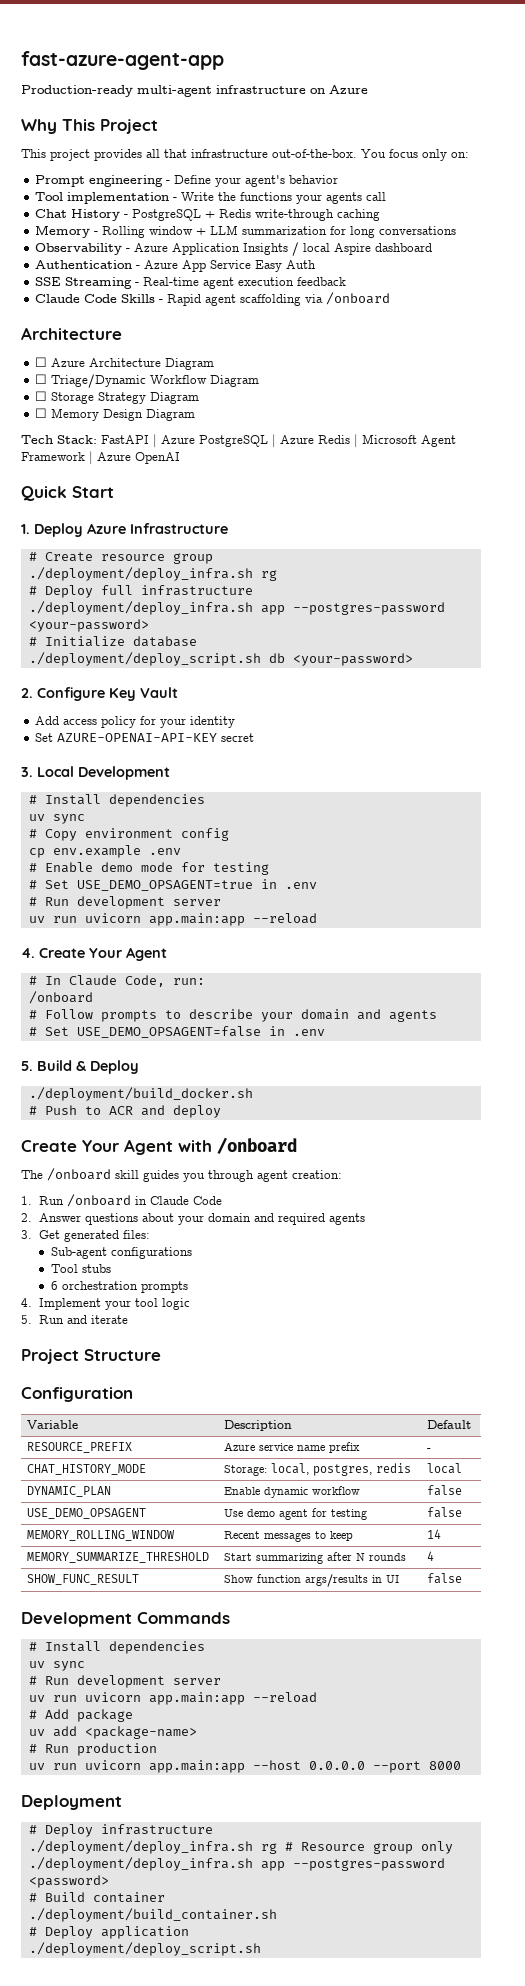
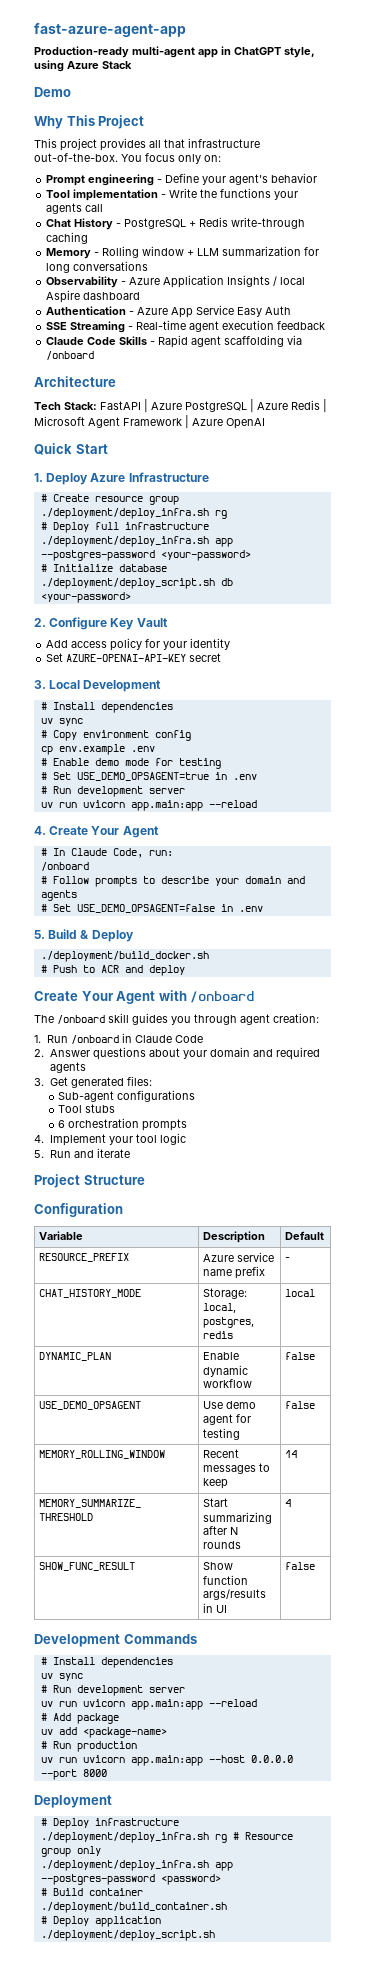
- Production-ready multi-agent infrastructure on Azure
+ Production-ready multi-agent app in ChatGPT style, using Azure Stack
+ Demo
- ☐ Azure Architecture Diagram
- ☐ Triage/Dynamic Workflow Diagram
- ☐ Storage Strategy Diagram
- ☐ Memory Design Diagram

